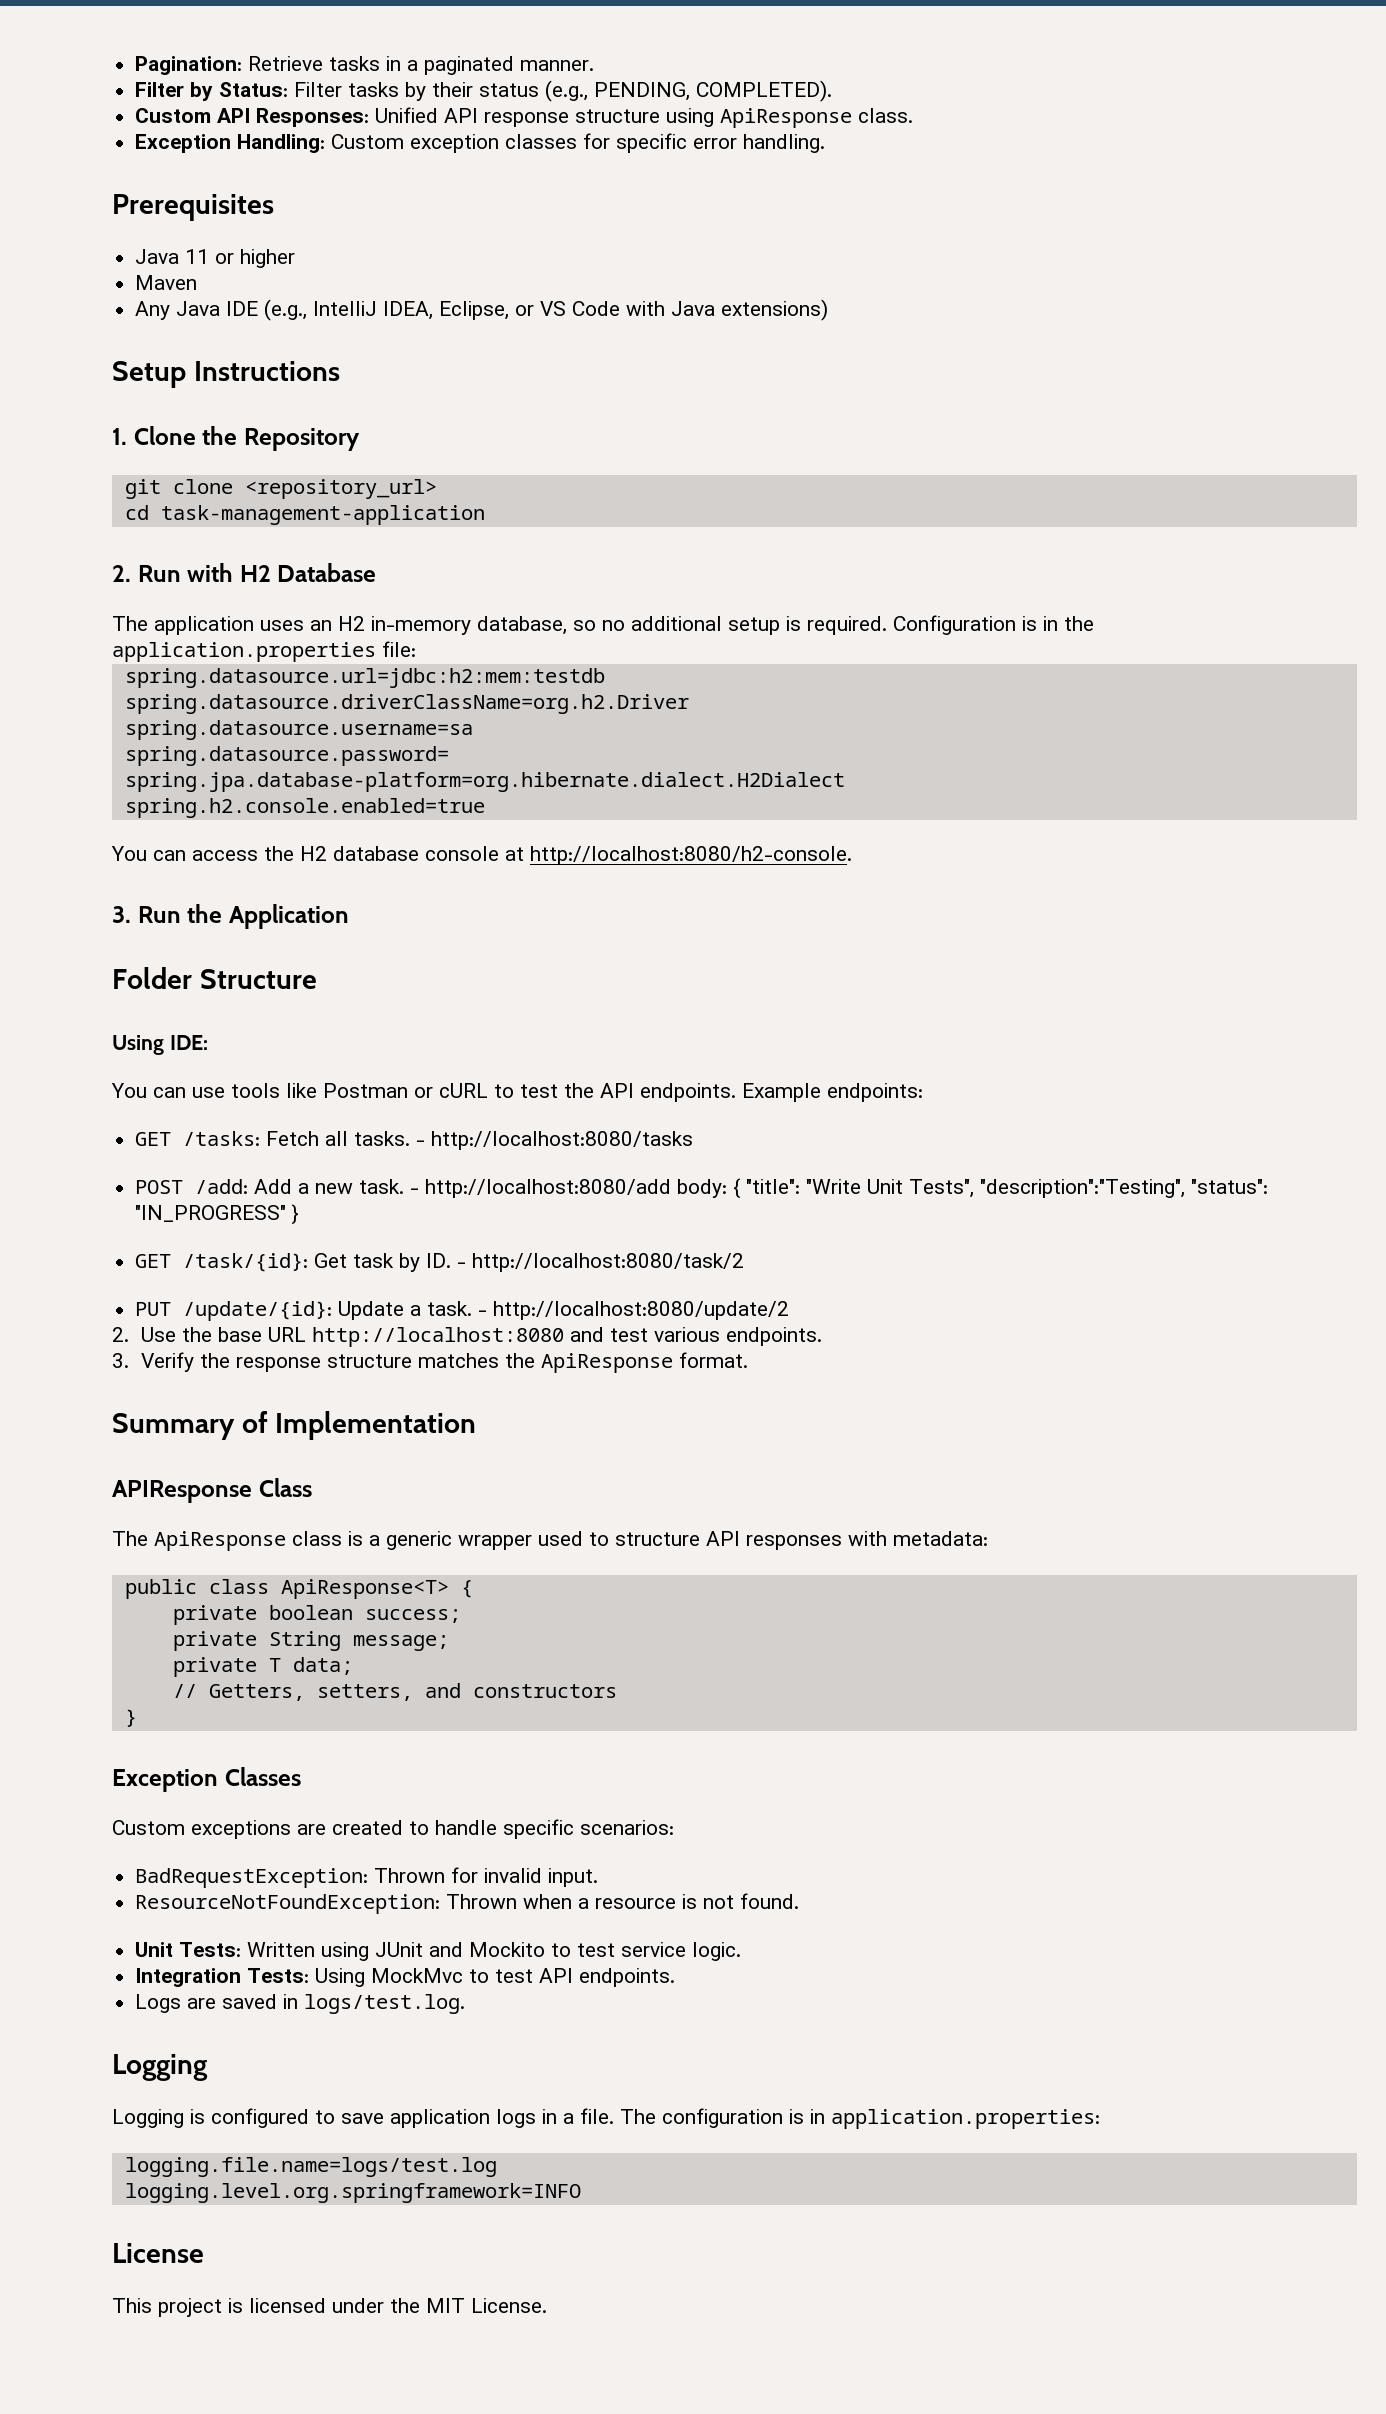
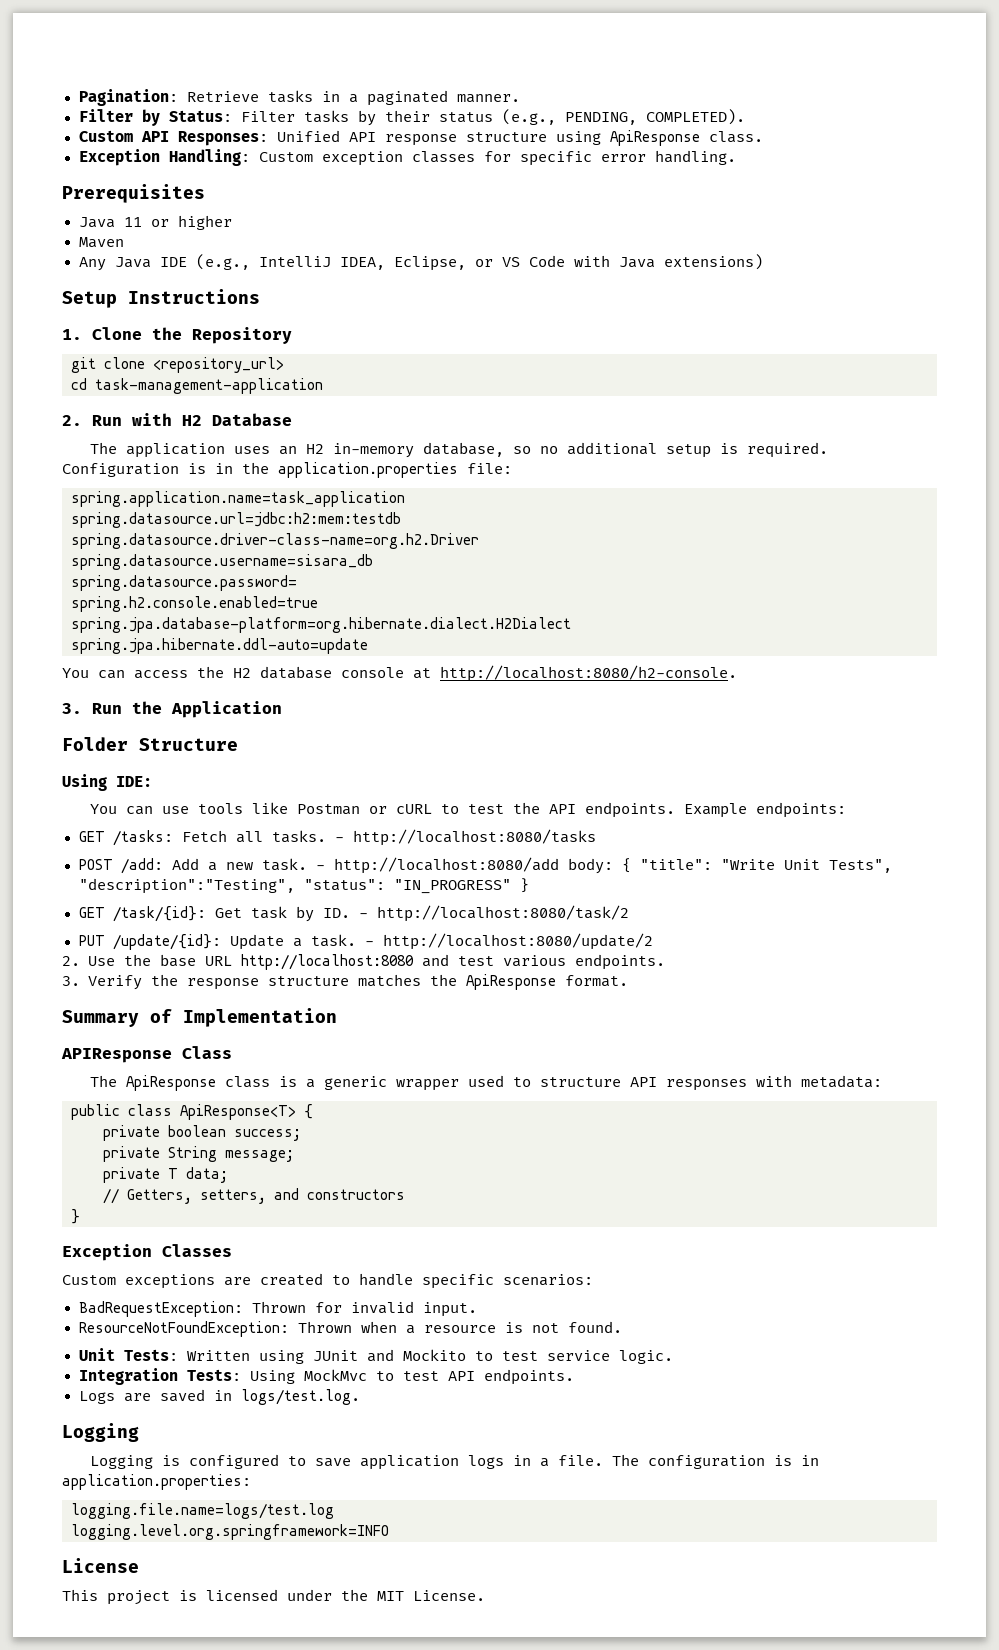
+ spring.application.name=task_application
- spring.datasource.driverClassName=org.h2.Driver
- spring.datasource.username=sa
+ spring.datasource.driver-class-name=org.h2.Driver
+ spring.datasource.username=sisara_db
+ spring.h2.console.enabled=true
- spring.h2.console.enabled=true
+ spring.jpa.hibernate.ddl-auto=update

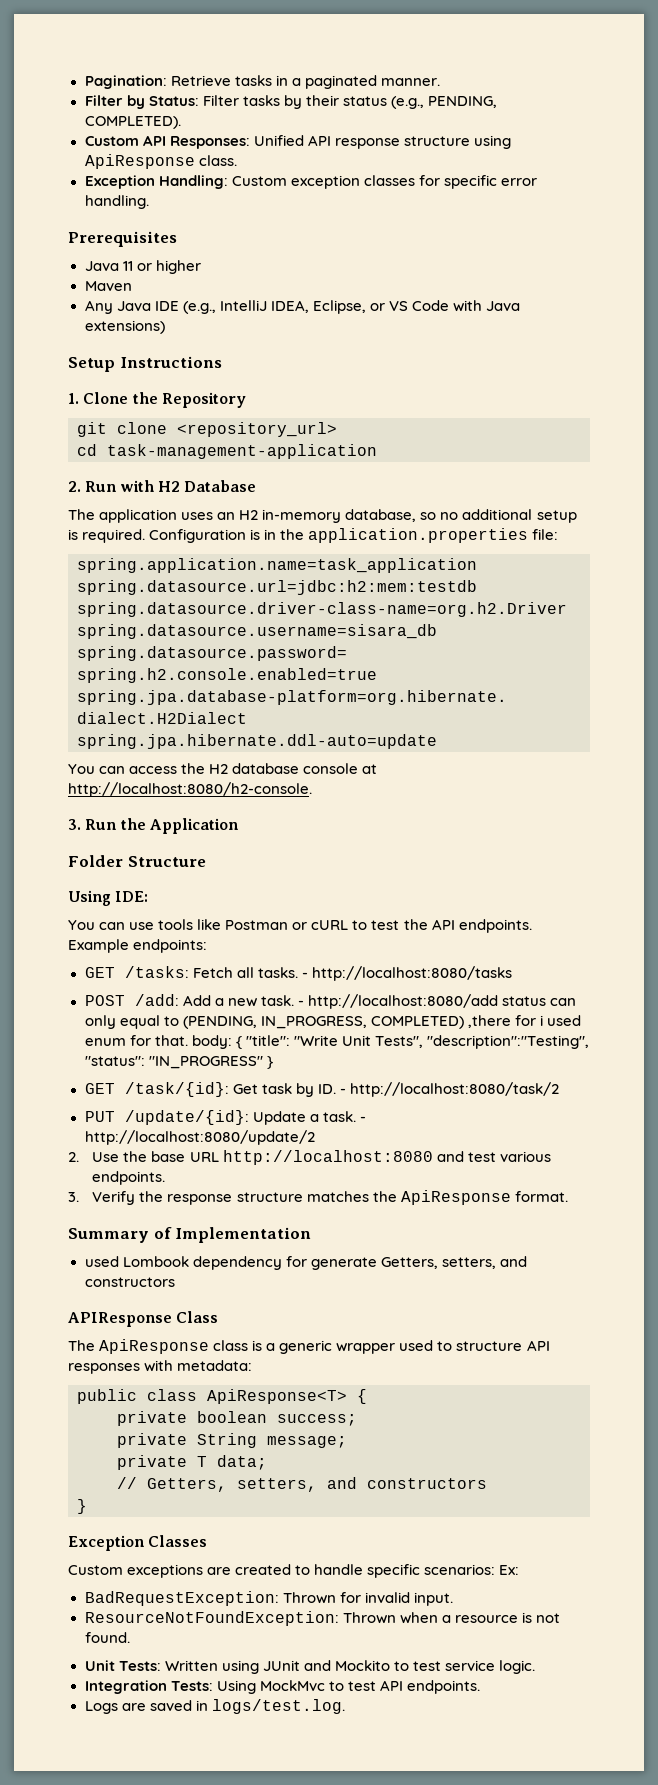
- - http://localhost:8080/add body: { "title": "Write Unit Tests", "description":"Testing", "status": "IN_PROGRESS" }
+ - http://localhost:8080/add status can only equal to (PENDING, IN_PROGRESS, COMPLETED) ,there for i used enum for that. body: { "title": "Write Unit Tests", "description":"Testing", "status": "IN_PROGRESS" }
+ used Lombook dependency for generate Getters, setters, and constructors
- Custom exceptions are created to handle specific scenarios:
+ Custom exceptions are created to handle specific scenarios: Ex:
  Logs are saved in logs/test.log.
- Logging
- Logging is configured to save application logs in a file. The configuration is in application.properties:
- logging.file.name=logs/test.log
- logging.level.org.springframework=INFO
- License
- This project is licensed under the MIT License.

